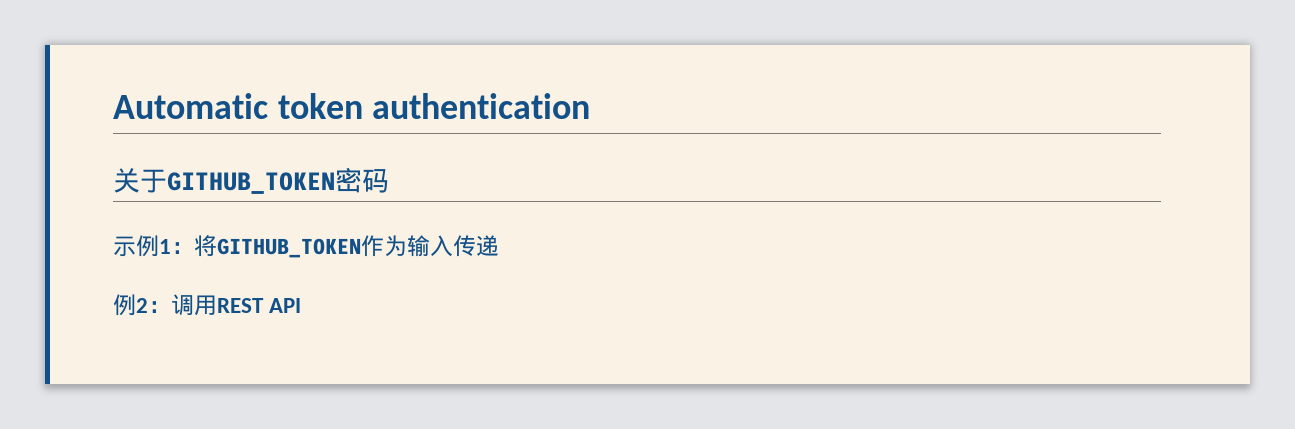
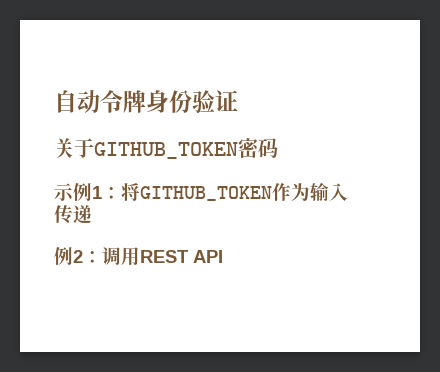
- Automatic token authentication
+ 自动令牌身份验证

